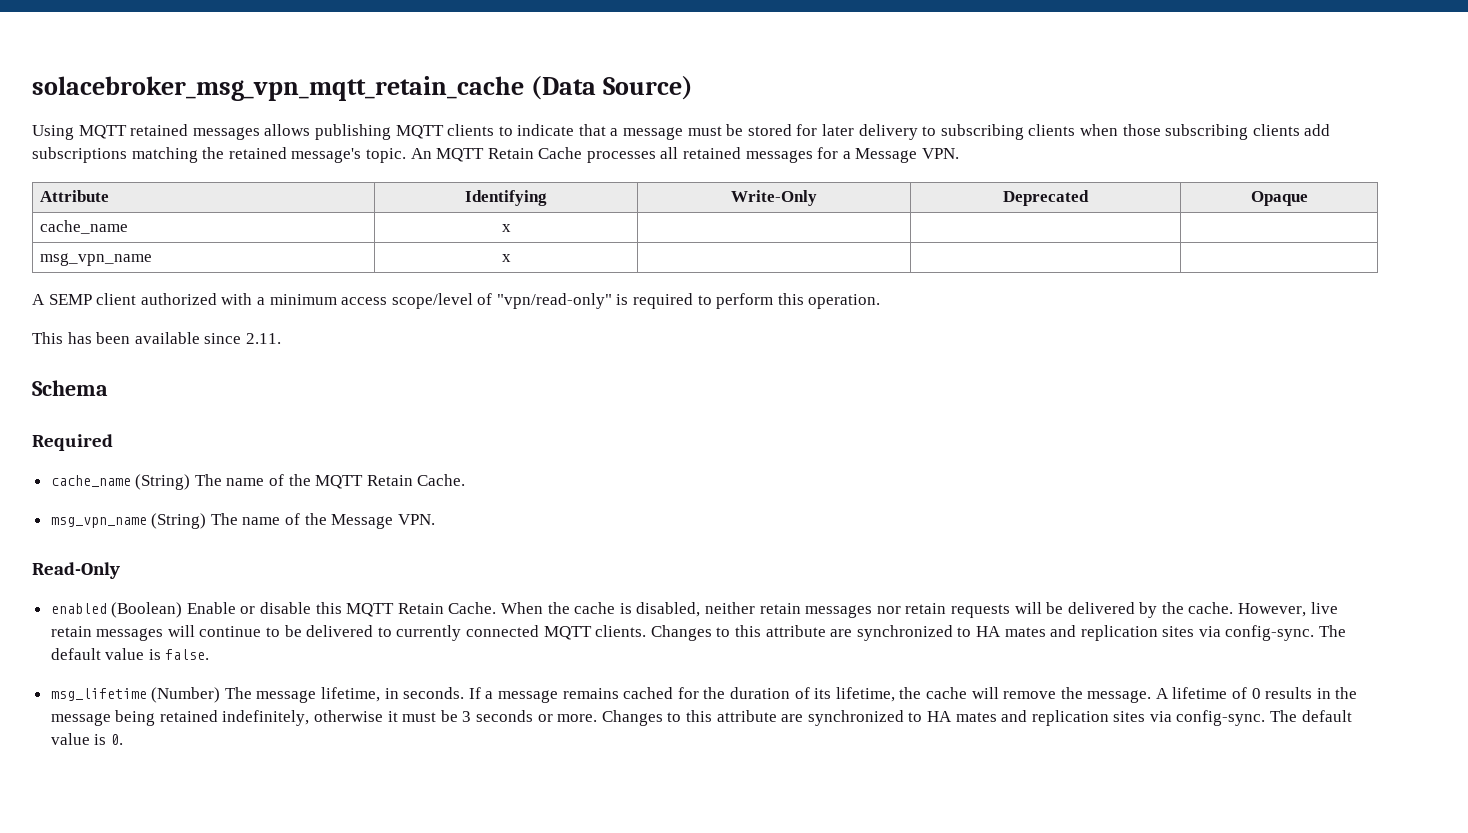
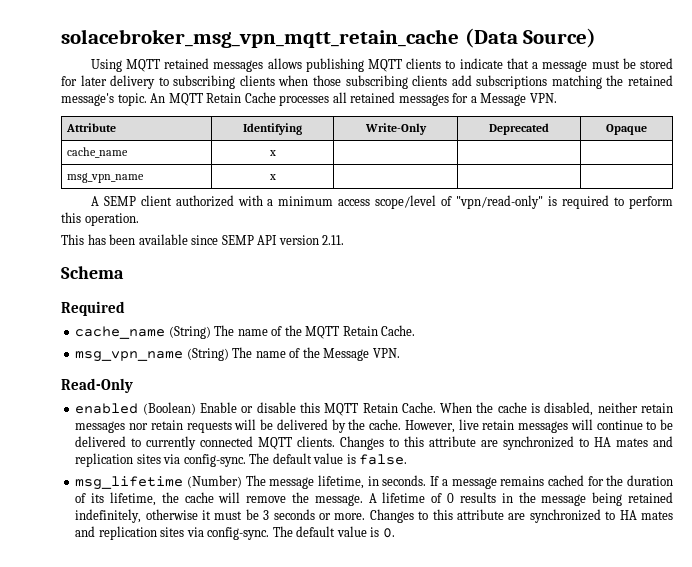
- This has been available since 2.11.
+ This has been available since SEMP API version 2.11.

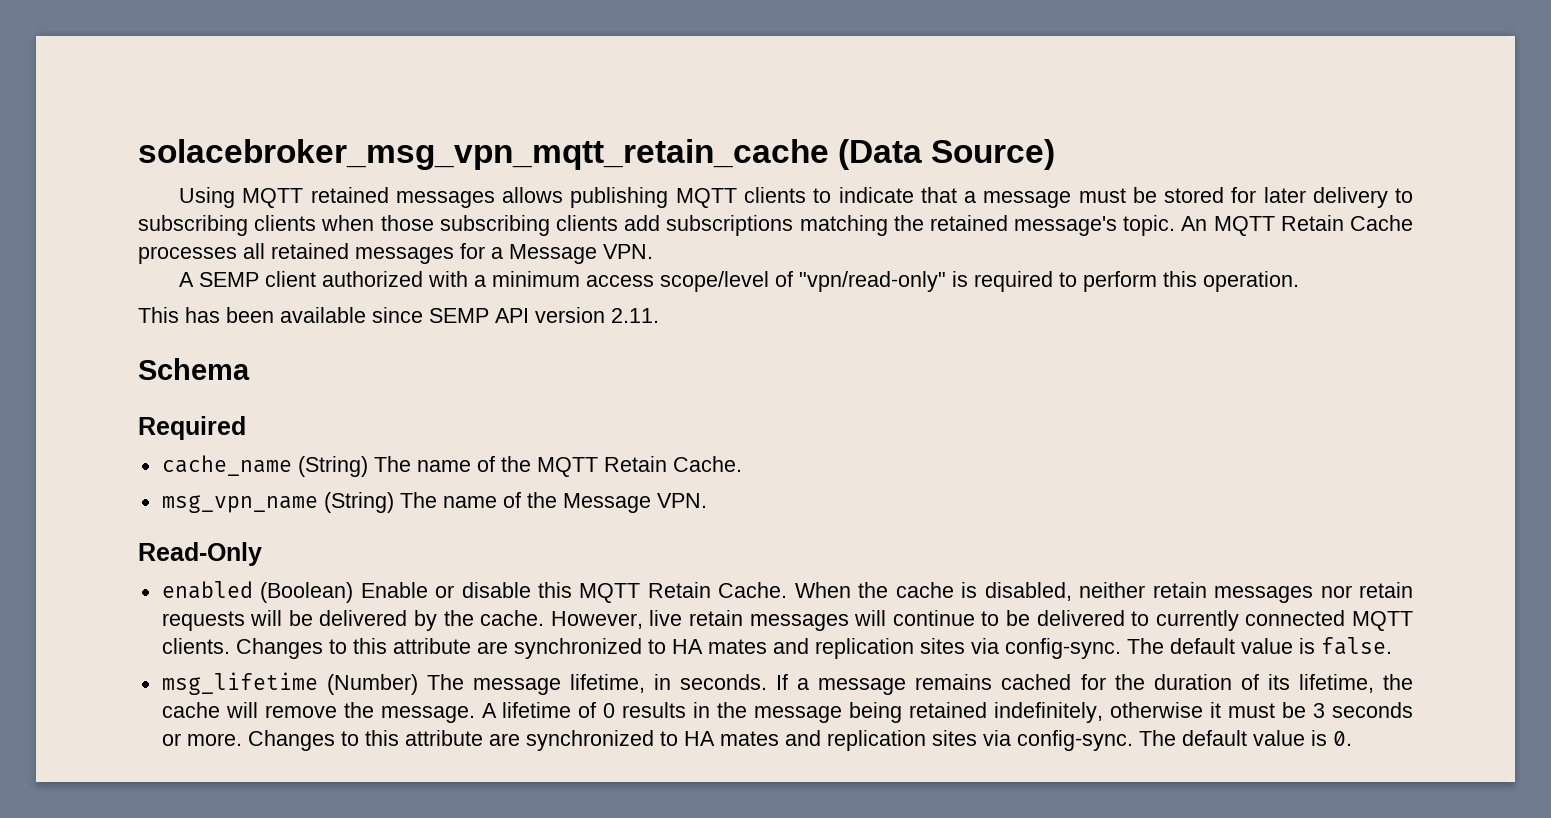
- Attribute | Identifying | Write-Only | Deprecated | Opaque
- cache_name | x | | |
- msg_vpn_name | x | | |

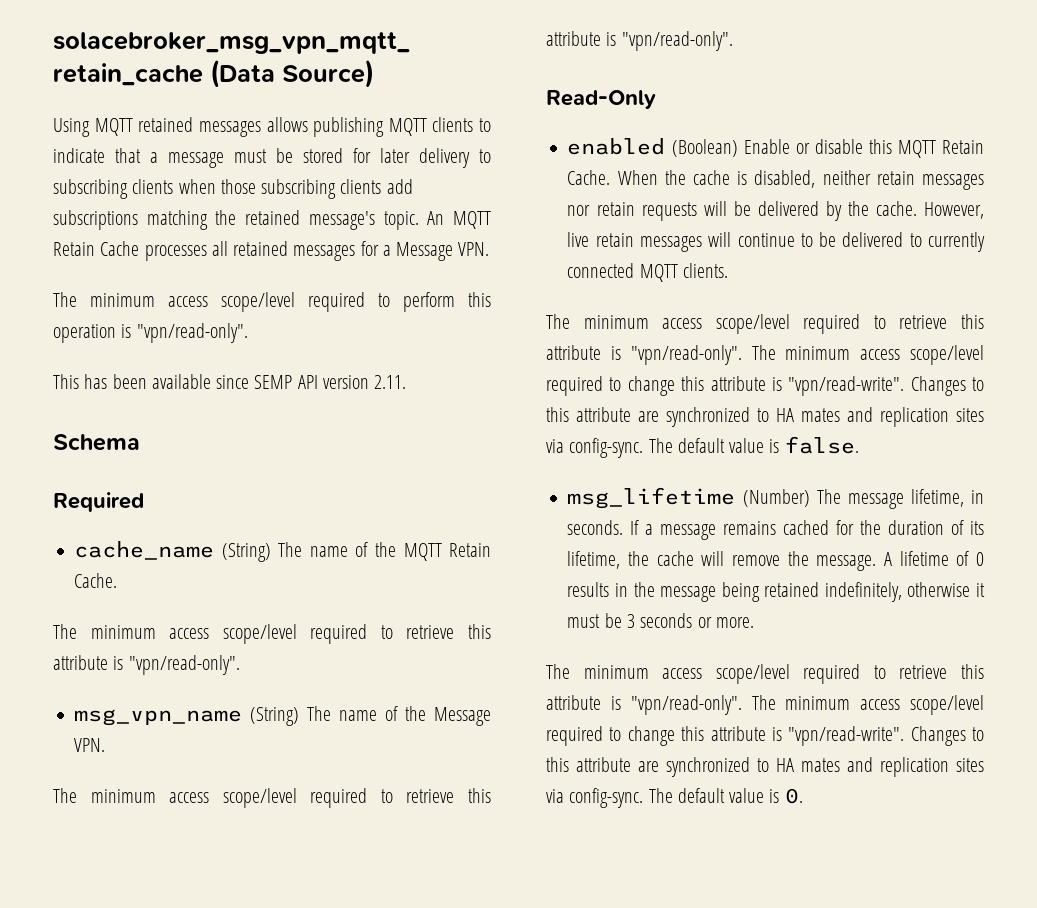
- A SEMP client authorized with a minimum access scope/level of "vpn/read-only" is required to perform this operation.
+ The minimum access scope/level required to perform this operation is "vpn/read-only".
  cache_name (String) The name of the MQTT Retain Cache.
+ The minimum access scope/level required to retrieve this attribute is "vpn/read-only".
  msg_vpn_name (String) The name of the Message VPN.
+ The minimum access scope/level required to retrieve this attribute is "vpn/read-only".
- However, live retain messages will continue to be delivered to currently connected MQTT clients. Changes to this attribute are synchronized to HA mates and replication sites via config-sync.
+ However, live retain messages will continue to be delivered to currently connected MQTT clients.
+ The minimum access scope/level required to retrieve this attribute is "vpn/read-only". The minimum access scope/level required to change this attribute is "vpn/read-write". Changes to this attribute are synchronized to HA mates and replication sites via config-sync.
- A lifetime of 0 results in the message being retained indefinitely, otherwise it must be 3 seconds or more. Changes to this attribute are synchronized to HA mates and replication sites via config-sync.
+ A lifetime of 0 results in the message being retained indefinitely, otherwise it must be 3 seconds or more.
+ The minimum access scope/level required to retrieve this attribute is "vpn/read-only". The minimum access scope/level required to change this attribute is "vpn/read-write". Changes to this attribute are synchronized to HA mates and replication sites via config-sync.

